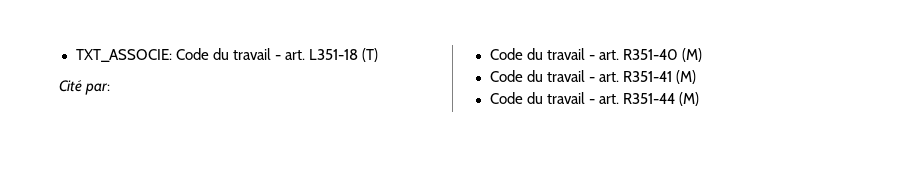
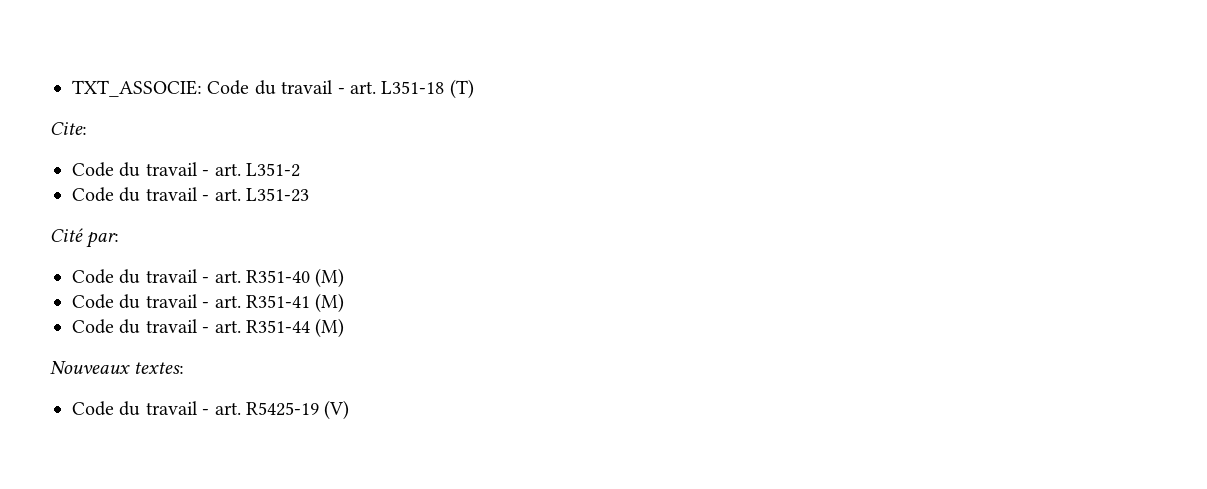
+ Cite:
+ Code du travail - art. L351-2
+ Code du travail - art. L351-23
+ Nouveaux textes:
+ Code du travail - art. R5425-19 (V)

